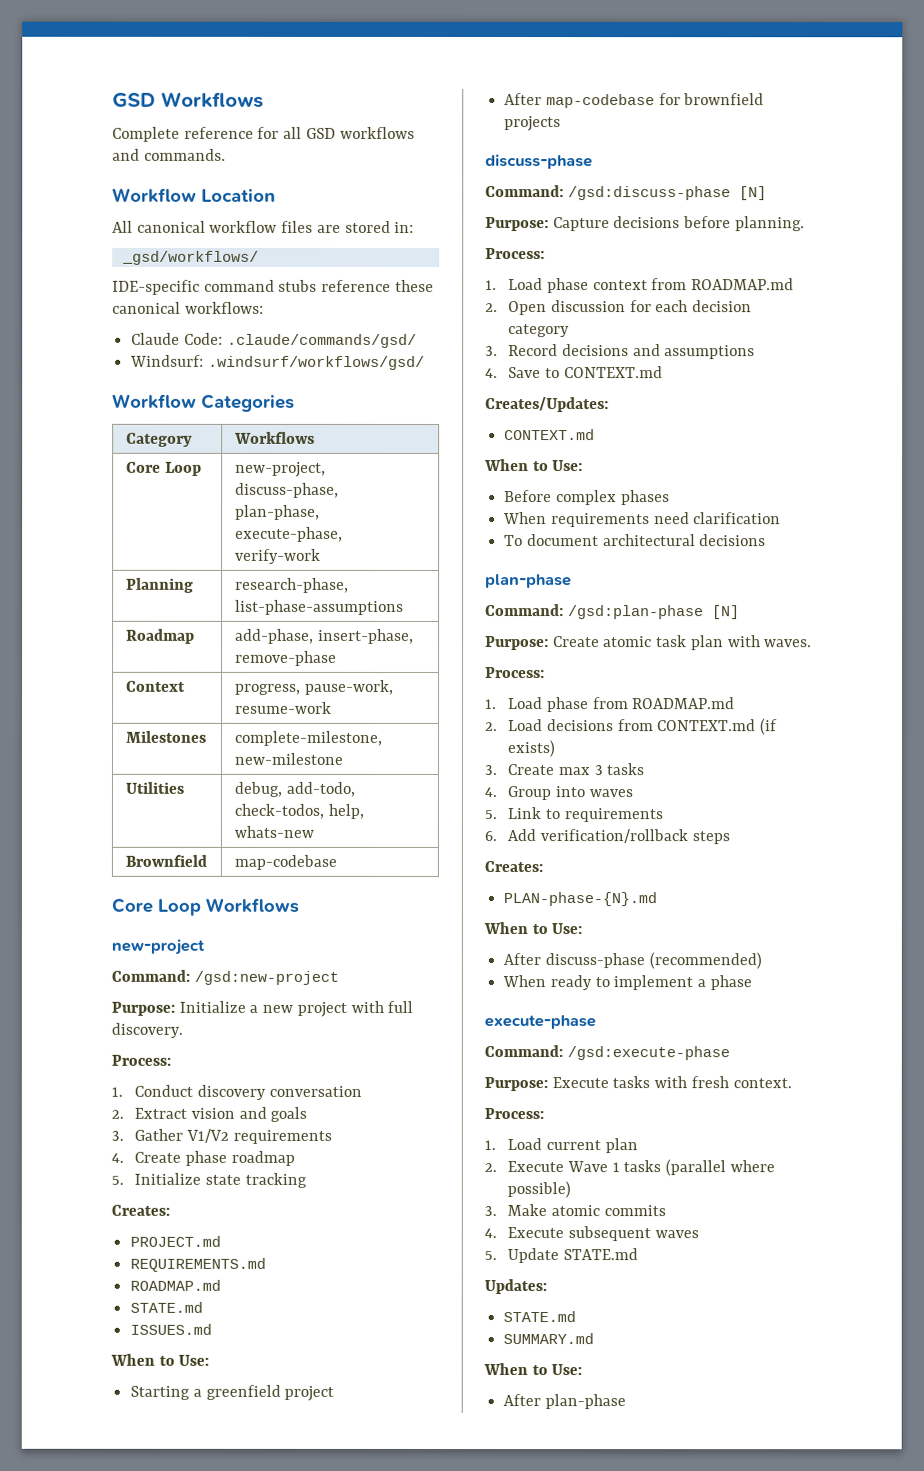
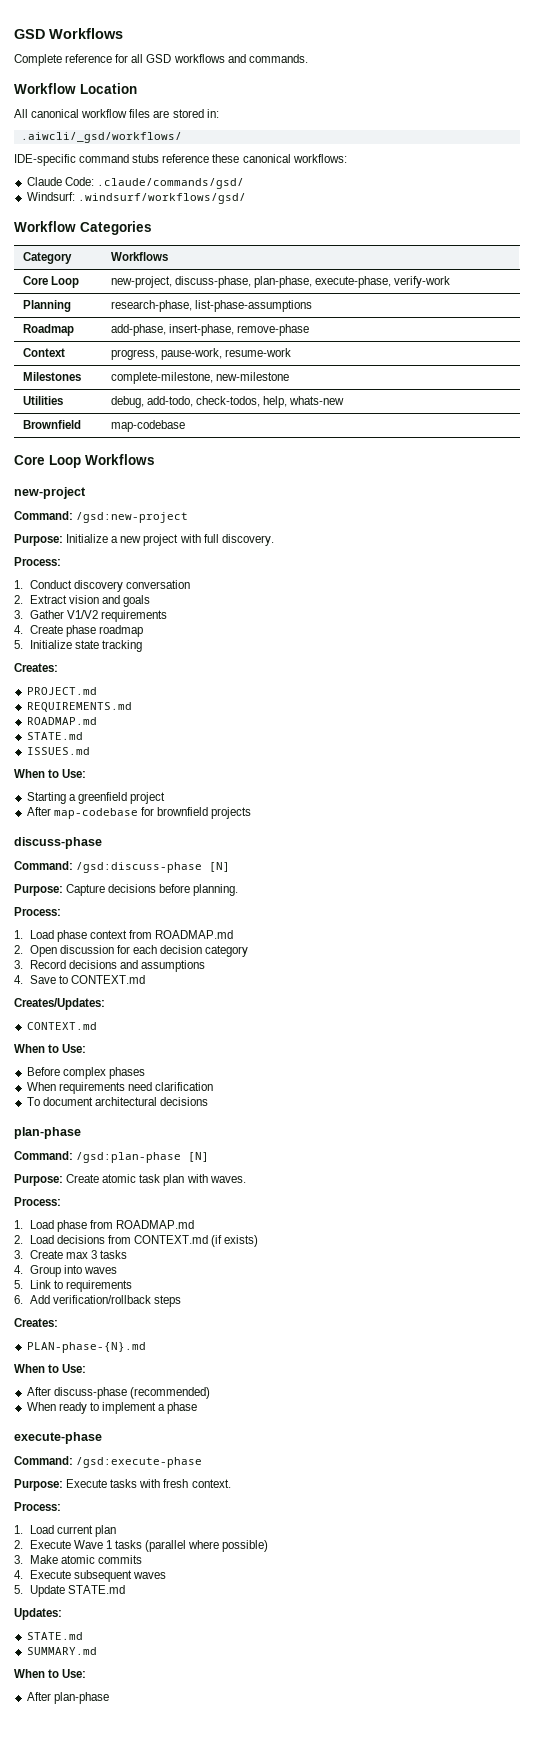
- _gsd/workflows/
+ .aiwcli/_gsd/workflows/

